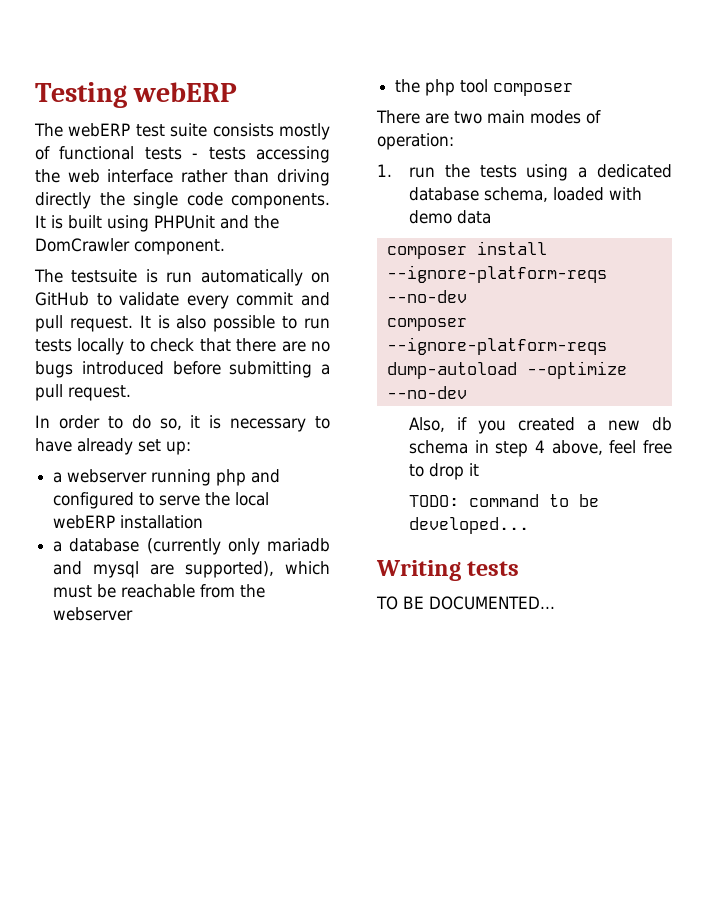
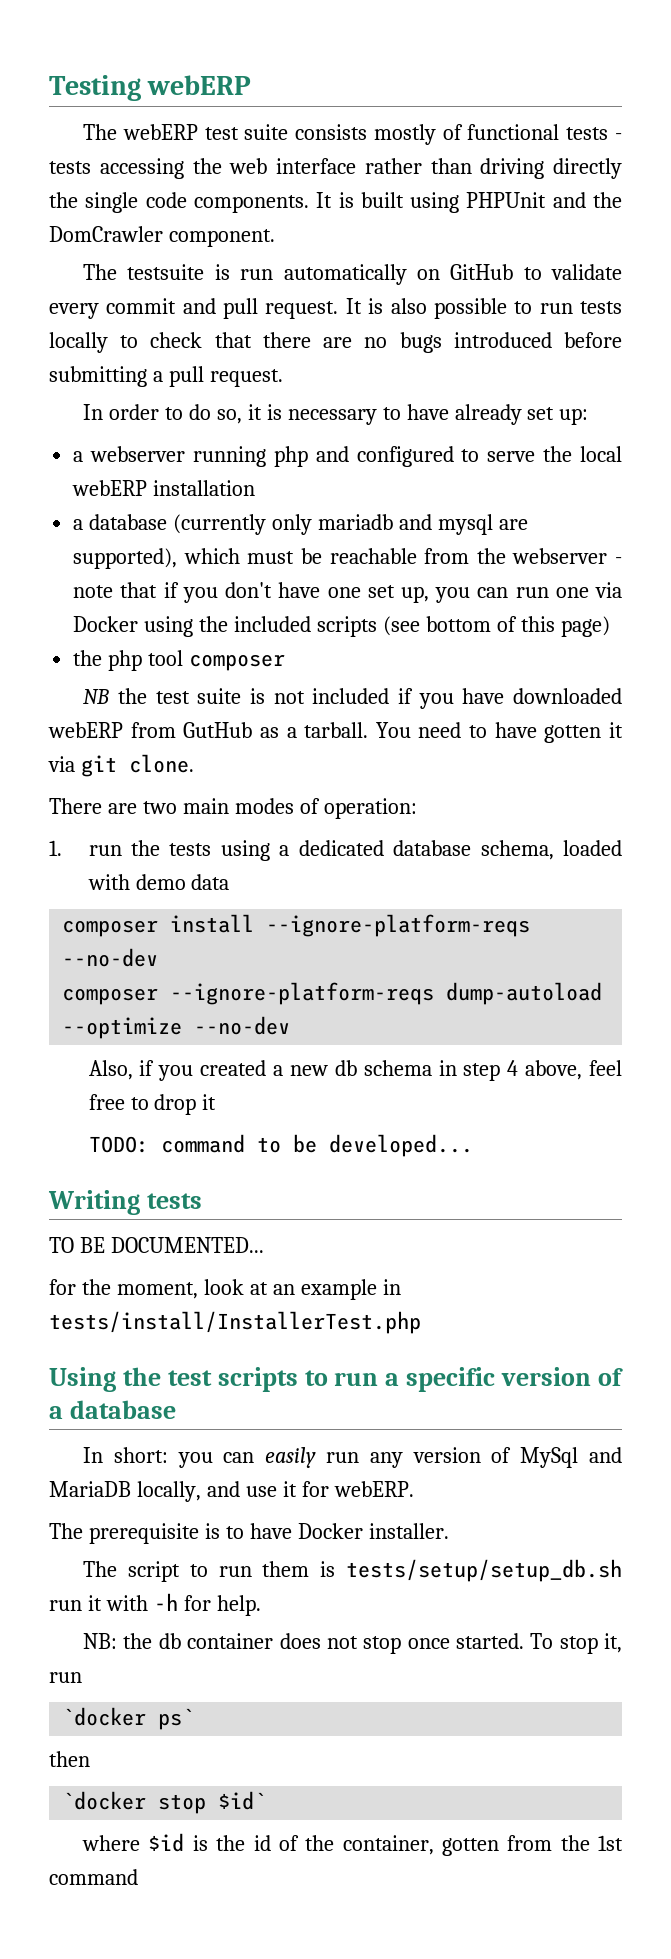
- a database (currently only mariadb and mysql are supported), which must be reachable from the webserver
+ a database (currently only mariadb and mysql are supported), which must be reachable from the webserver - note that if you don't have one set up, you can run one via Docker using the included scripts (see bottom of this page)
  the php tool composer
+ NB the test suite is not included if you have downloaded webERP from GutHub as a tarball. You need to have gotten it via git clone.
+ for the moment, look at an example in tests/install/InstallerTest.php
+ Using the test scripts to run a specific version of a database
+ In short: you can easily run any version of MySql and MariaDB locally, and use it for webERP.
+ The prerequisite is to have Docker installer.
+ The script to run them is tests/setup/setup_db.sh run it with -h for help.
+ NB: the db container does not stop once started. To stop it, run
+ `docker ps`
+ then
+ `docker stop $id`
+ where $id is the id of the container, gotten from the 1st command

